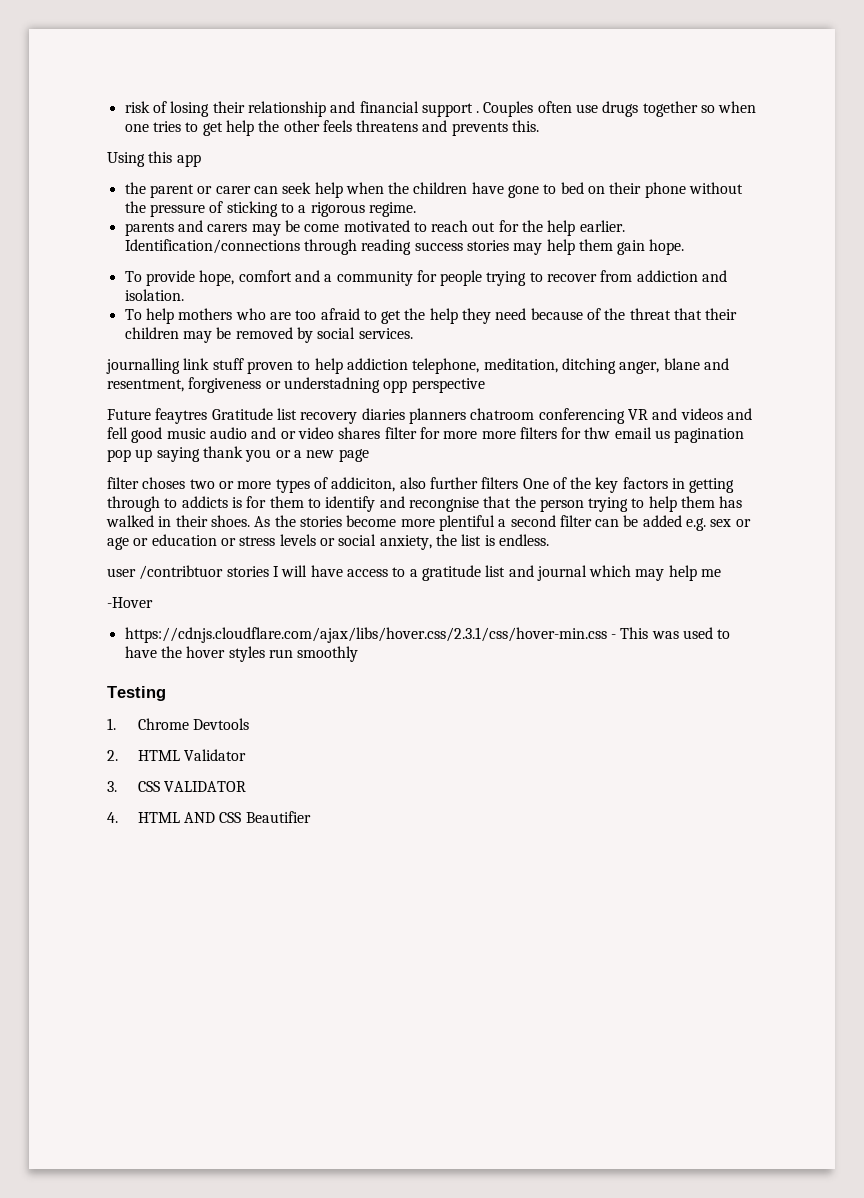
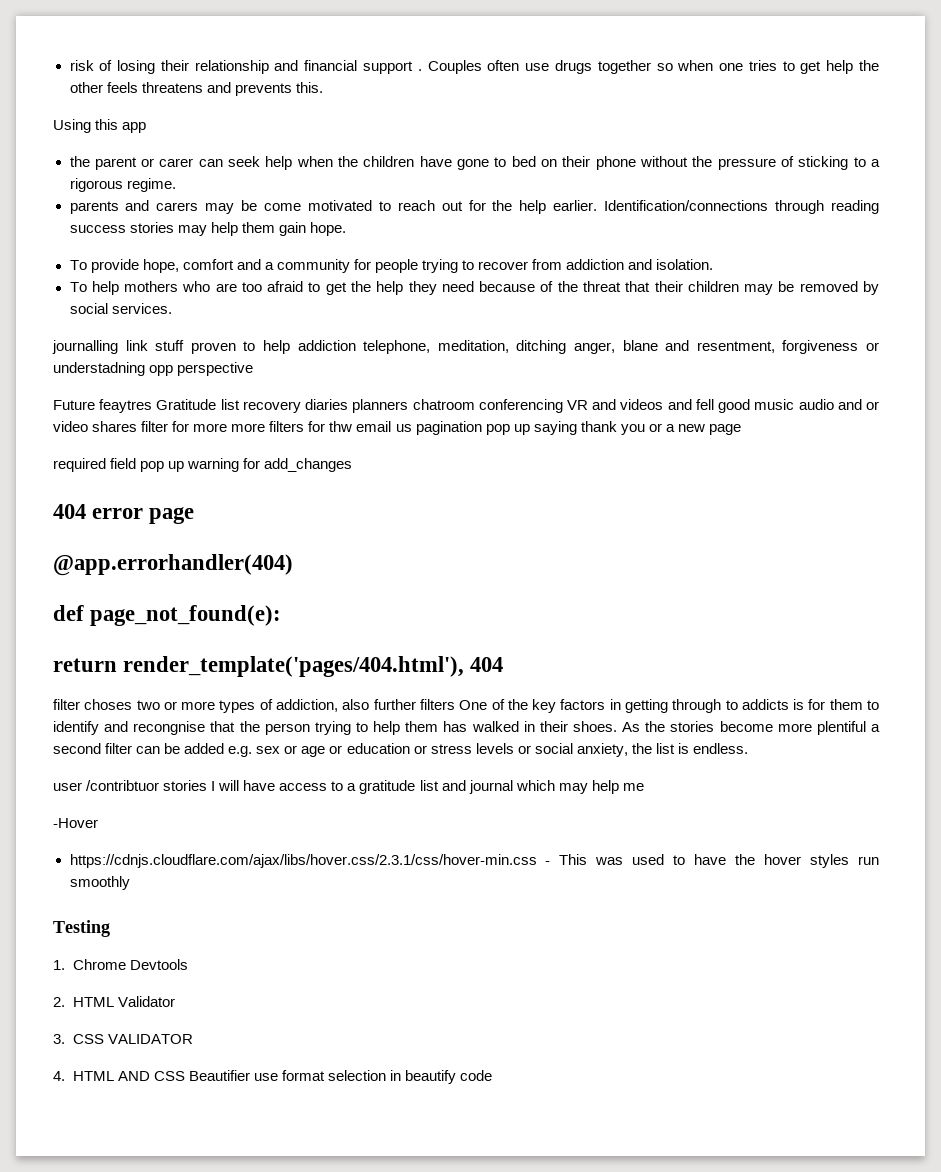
+ required field pop up warning for add_changes
+ 404 error page
+ @app.errorhandler(404)
+ def page_not_found(e):
+ return render_template('pages/404.html'), 404
- filter choses two or more types of addiciton, also further filters One of the key factors in getting through to addicts is for them to identify and recongnise that the person trying to help them has walked in their shoes.
+ filter choses two or more types of addiction, also further filters One of the key factors in getting through to addicts is for them to identify and recongnise that the person trying to help them has walked in their shoes.
- 4. HTML AND CSS Beautifier
+ 4. HTML AND CSS Beautifier use format selection in beautify code

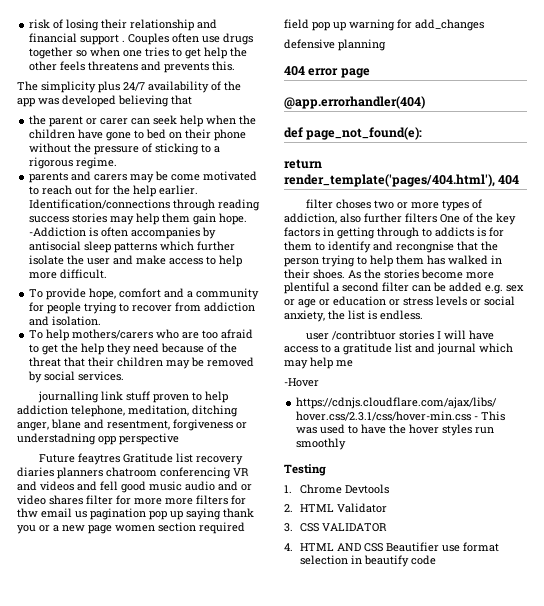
- Using this app
+ The simplicity plus 24/7 availability of the app was developed believing that
+ -Addiction is often accompanies by antisocial sleep patterns which further isolate the user and make access to help more difficult.
- To help mothers who are too afraid to get the help they need because of the threat that their children may be removed by social services.
+ To help mothers/carers who are too afraid to get the help they need because of the threat that their children may be removed by social services.
- Future feaytres Gratitude list recovery diaries planners chatroom conferencing VR and videos and fell good music audio and or video shares filter for more more filters for thw email us pagination pop up saying thank you or a new page
- required field pop up warning for add_changes
+ Future feaytres Gratitude list recovery diaries planners chatroom conferencing VR and videos and fell good music audio and or video shares filter for more more filters for thw email us pagination pop up saying thank you or a new page women section required field pop up warning for add_changes
+ defensive planning

